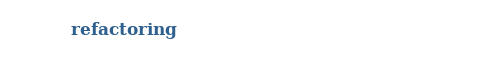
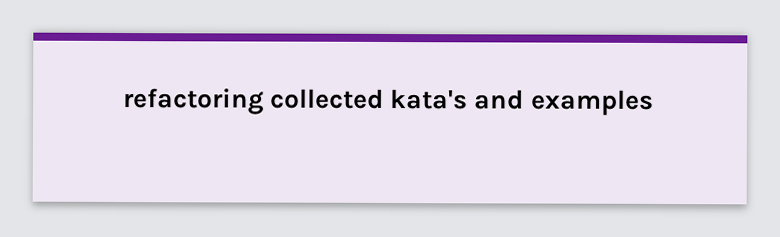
- refactoring
+ refactoring collected kata's and examples

